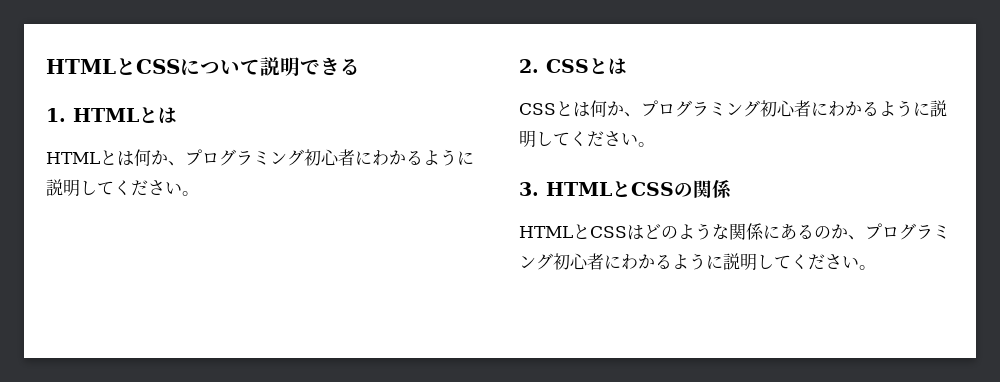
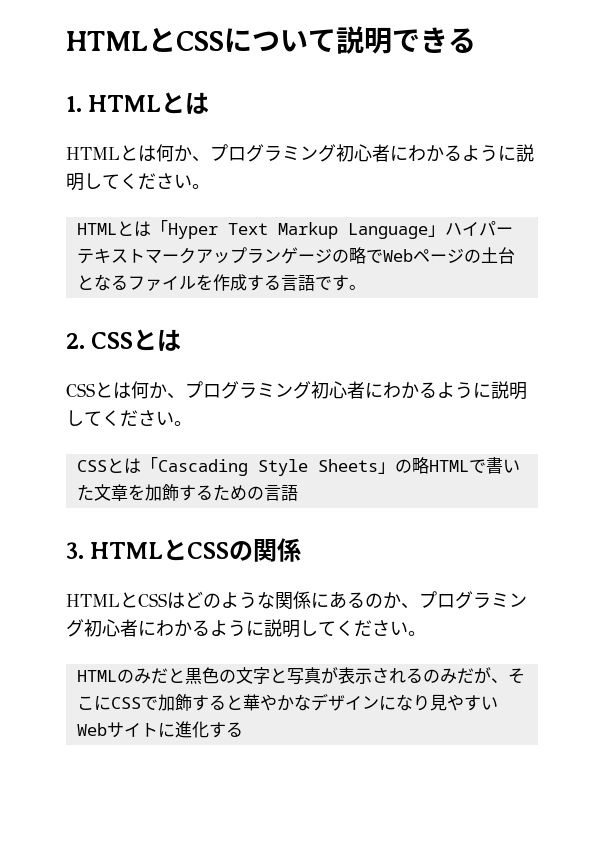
+ HTMLとは「Hyper Text Markup Language」ハイパーテキストマークアップランゲージの略でWebページの土台となるファイルを作成する言語です。
+ CSSとは「Cascading Style Sheets」の略HTMLで書いた文章を加飾するための言語
+ HTMLのみだと黒色の文字と写真が表示されるのみだが、そこにCSSで加飾すると華やかなデザインになり見やすいWebサイトに進化する

